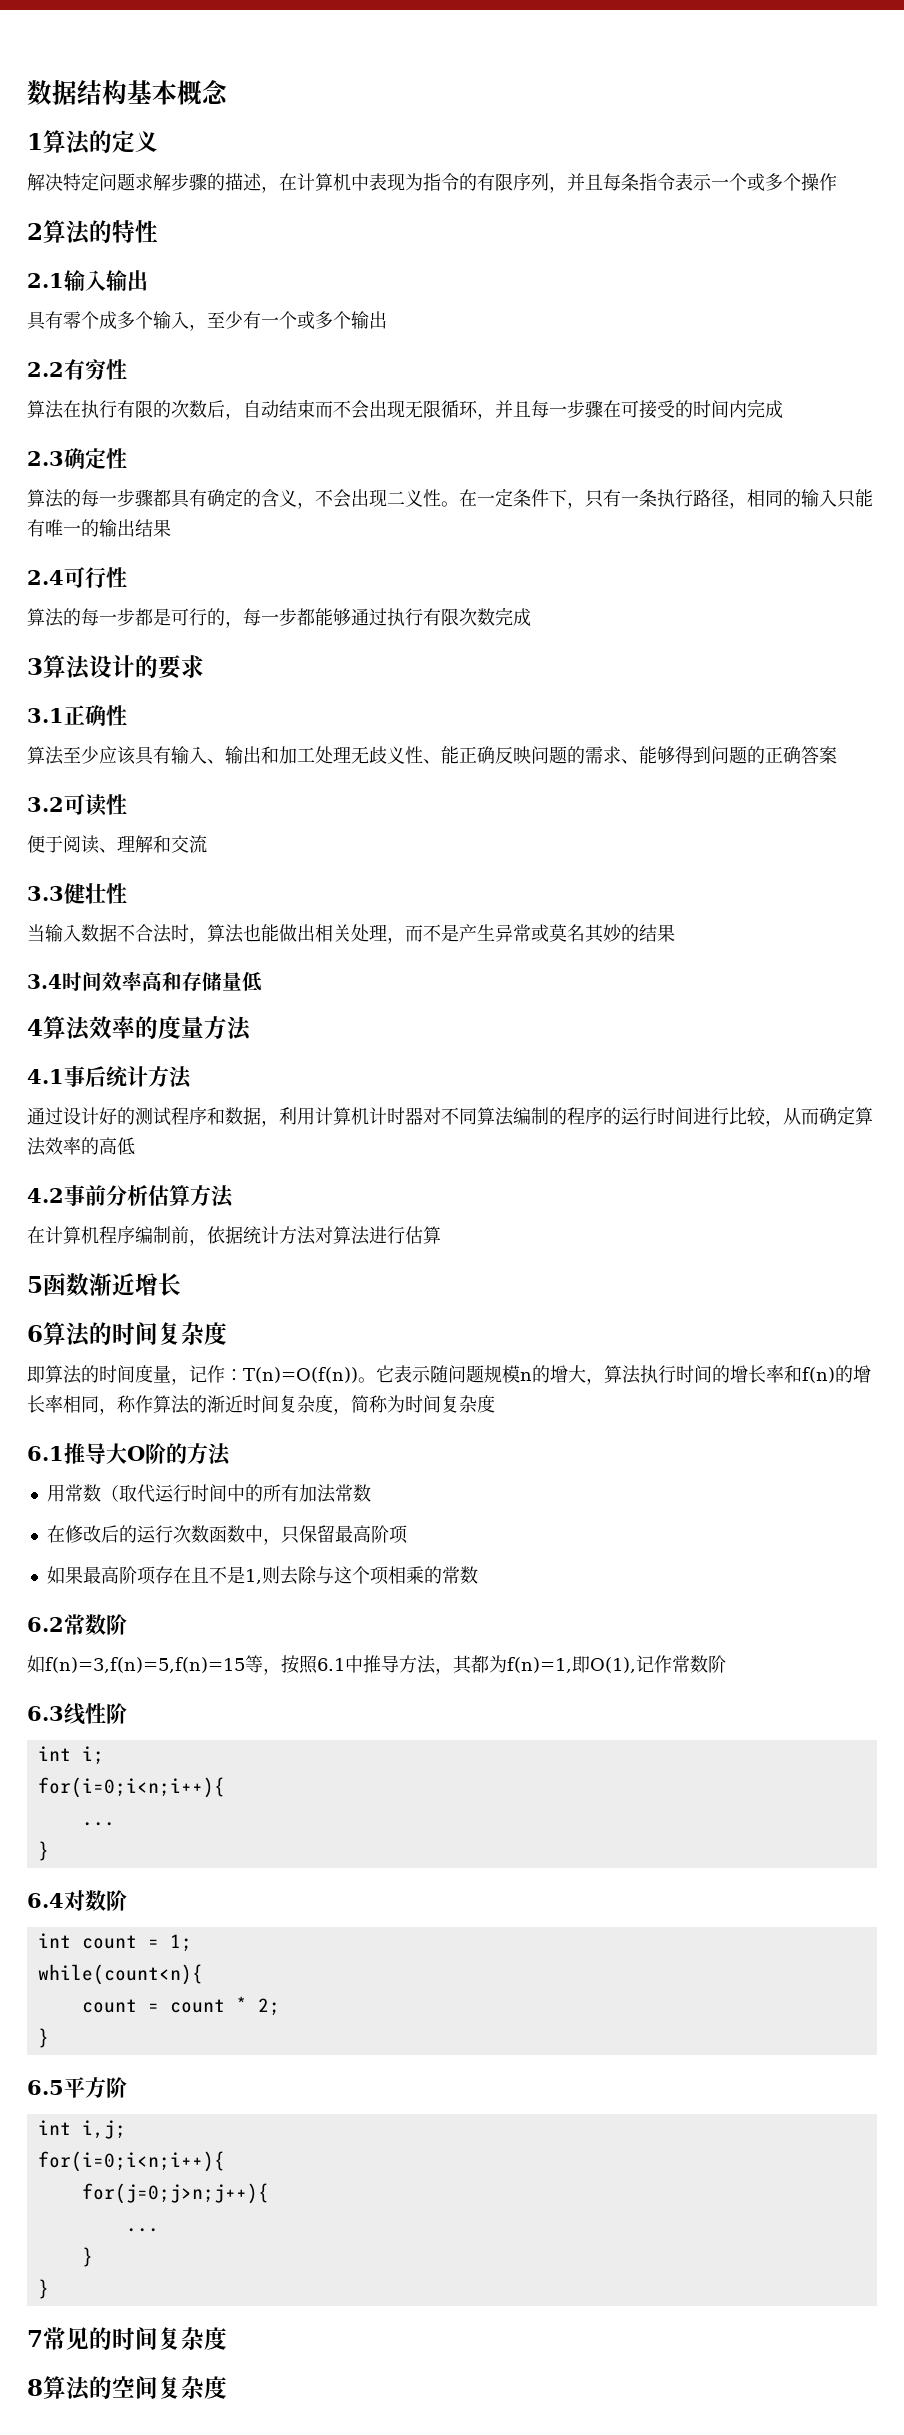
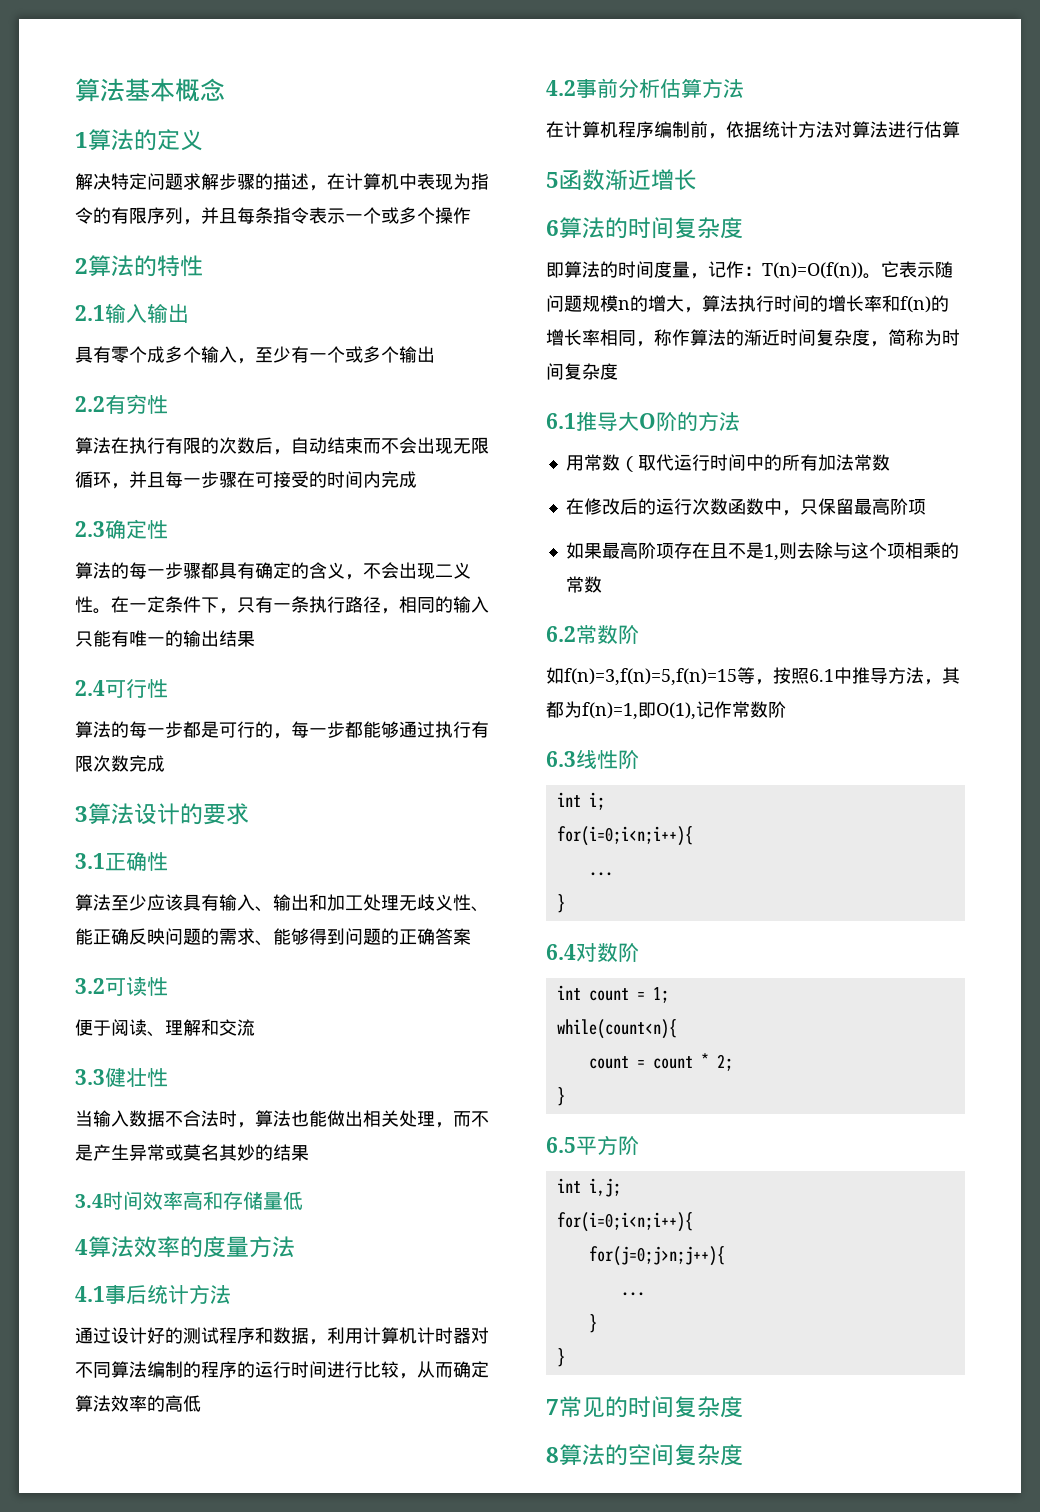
- 数据结构基本概念
+ 算法基本概念

